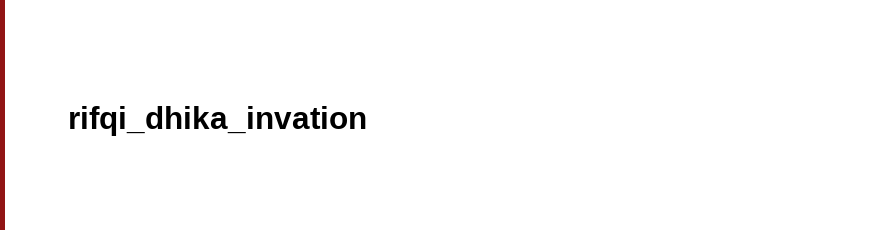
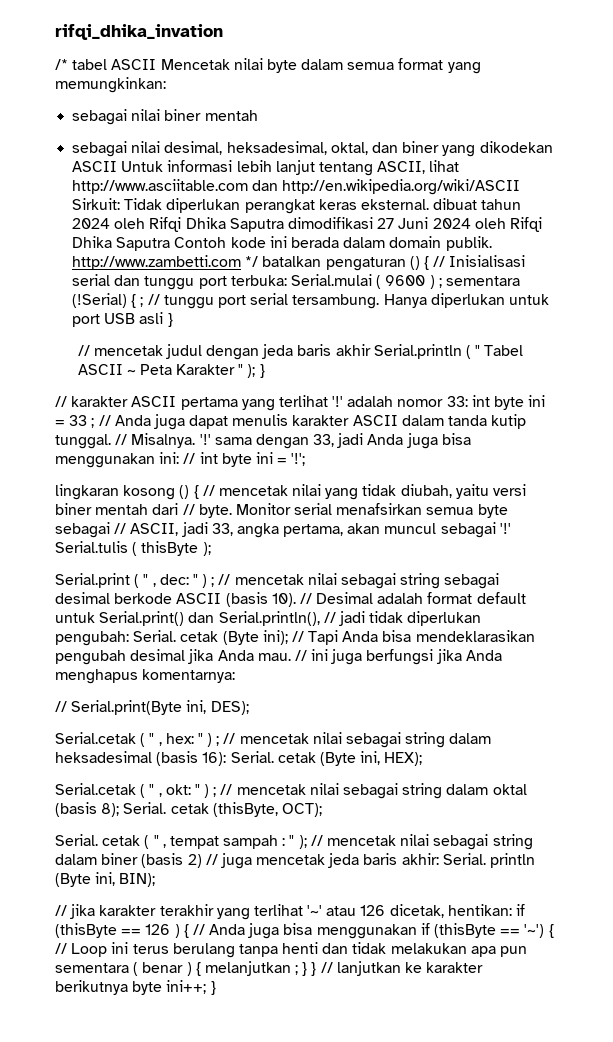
+ /* tabel ASCII Mencetak nilai byte dalam semua format yang memungkinkan:
+ sebagai nilai biner mentah
+ sebagai nilai desimal, heksadesimal, oktal, dan biner yang dikodekan ASCII Untuk informasi lebih lanjut tentang ASCII, lihat http://www.asciitable.com dan http://en.wikipedia.org/wiki/ASCII Sirkuit: Tidak diperlukan perangkat keras eksternal. dibuat tahun 2024 oleh Rifqi Dhika Saputra dimodifikasi 27 Juni 2024 oleh Rifqi Dhika Saputra Contoh kode ini berada dalam domain publik. http://www.zambetti.com */ batalkan pengaturan () { // Inisialisasi serial dan tunggu port terbuka: Serial.mulai ( 9600 ) ; sementara (!Serial) { ; // tunggu port serial tersambung. Hanya diperlukan untuk port USB asli }
+ // mencetak judul dengan jeda baris akhir Serial.println ( " Tabel ASCII ~ Peta Karakter " ); }
+ // karakter ASCII pertama yang terlihat '!' adalah nomor 33: int byte ini = 33 ; // Anda juga dapat menulis karakter ASCII dalam tanda kutip tunggal. // Misalnya. '!' sama dengan 33, jadi Anda juga bisa menggunakan ini: // int byte ini = '!';
+ lingkaran kosong () { // mencetak nilai yang tidak diubah, yaitu versi biner mentah dari // byte. Monitor serial menafsirkan semua byte sebagai // ASCII, jadi 33, angka pertama, akan muncul sebagai '!' Serial.tulis ( thisByte );
+ Serial.print ( " , dec: " ) ; // mencetak nilai sebagai string sebagai desimal berkode ASCII (basis 10). // Desimal adalah format default untuk Serial.print() dan Serial.println(), // jadi tidak diperlukan pengubah: Serial. cetak (Byte ini); // Tapi Anda bisa mendeklarasikan pengubah desimal jika Anda mau. // ini juga berfungsi jika Anda menghapus komentarnya:
+ // Serial.print(Byte ini, DES);
+ Serial.cetak ( " , hex: " ) ; // mencetak nilai sebagai string dalam heksadesimal (basis 16): Serial. cetak (Byte ini, HEX);
+ Serial.cetak ( " , okt: " ) ; // mencetak nilai sebagai string dalam oktal (basis 8); Serial. cetak (thisByte, OCT);
+ Serial. cetak ( " , tempat sampah : " ); // mencetak nilai sebagai string dalam biner (basis 2) // juga mencetak jeda baris akhir: Serial. println (Byte ini, BIN);
+ // jika karakter terakhir yang terlihat '~' atau 126 dicetak, hentikan: if (thisByte == 126 ) { // Anda juga bisa menggunakan if (thisByte == '~') { // Loop ini terus berulang tanpa henti dan tidak melakukan apa pun sementara ( benar ) { melanjutkan ; } } // lanjutkan ke karakter berikutnya byte ini++; }

